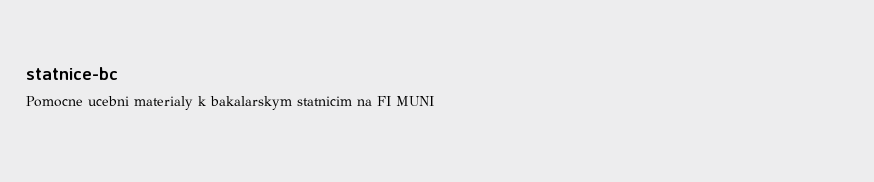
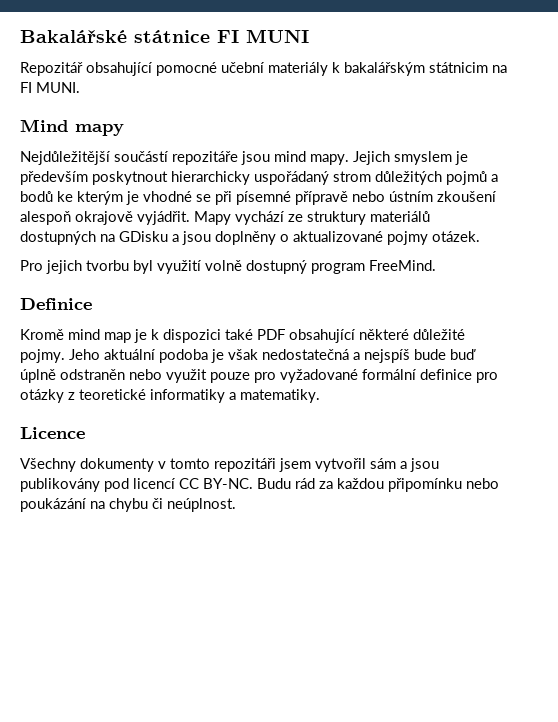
- statnice-bc
- Pomocne ucebni materialy k bakalarskym statnicim na FI MUNI
+ Bakalářské státnice FI MUNI
+ Repozitář obsahující pomocné učební materiály k bakalářským státnicim na FI MUNI.
+ Mind mapy
+ Nejdůležitější součástí repozitáře jsou mind mapy. Jejich smyslem je především poskytnout hierarchicky uspořádaný strom důležitých pojmů a bodů ke kterým je vhodné se při písemné přípravě nebo ústním zkoušení alespoň okrajově vyjádřit. Mapy vychází ze struktury materiálů dostupných na GDisku a jsou doplněny o aktualizované pojmy otázek.
+ Pro jejich tvorbu byl využití volně dostupný program FreeMind.
+ Definice
+ Kromě mind map je k dispozici také PDF obsahující některé důležité pojmy. Jeho aktuální podoba je však nedostatečná a nejspíš bude buď úplně odstraněn nebo využit pouze pro vyžadované formální definice pro otázky z teoretické informatiky a matematiky.
+ Licence
+ Všechny dokumenty v tomto repozitáři jsem vytvořil sám a jsou publikovány pod licencí CC BY-NC. Budu rád za každou připomínku nebo poukázání na chybu či neúplnost.

